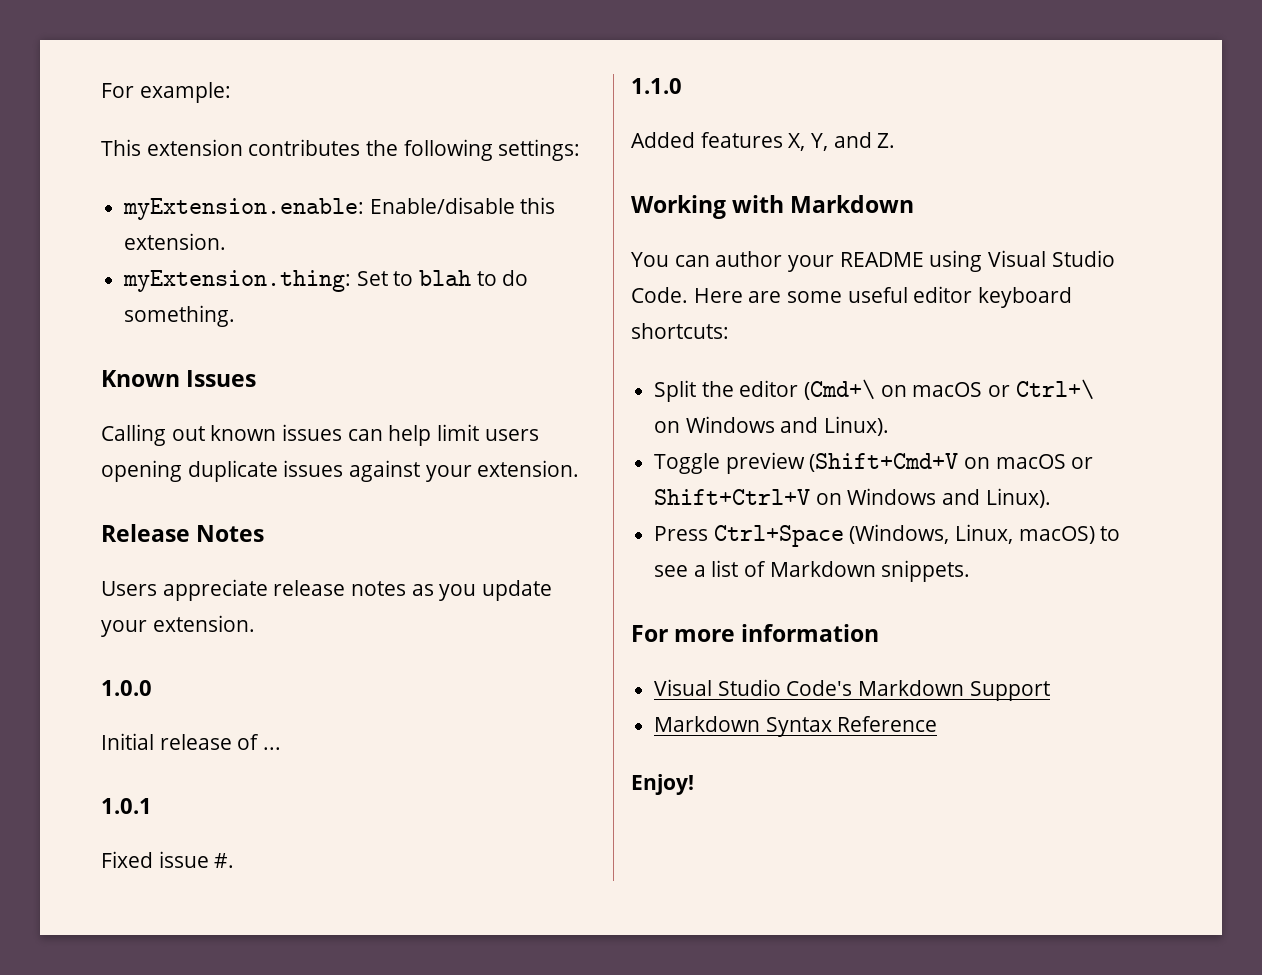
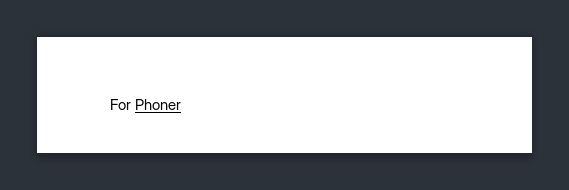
- For example:
- This extension contributes the following settings:
- myExtension.enable: Enable/disable this extension.
- myExtension.thing: Set to blah to do something.
- Known Issues
- Calling out known issues can help limit users opening duplicate issues against your extension.
- Release Notes
- Users appreciate release notes as you update your extension.
- 1.0.0
- Initial release of ...
- 1.0.1
- Fixed issue #.
- 1.1.0
- Added features X, Y, and Z.
- Working with Markdown
- You can author your README using Visual Studio Code. Here are some useful editor keyboard shortcuts:
- Split the editor (Cmd+\ on macOS or Ctrl+\ on Windows and Linux).
- Toggle preview (Shift+Cmd+V on macOS or Shift+Ctrl+V on Windows and Linux).
- Press Ctrl+Space (Windows, Linux, macOS) to see a list of Markdown snippets.
- For more information
- Visual Studio Code's Markdown Support
- Markdown Syntax Reference
- Enjoy!
+ For Phoner

